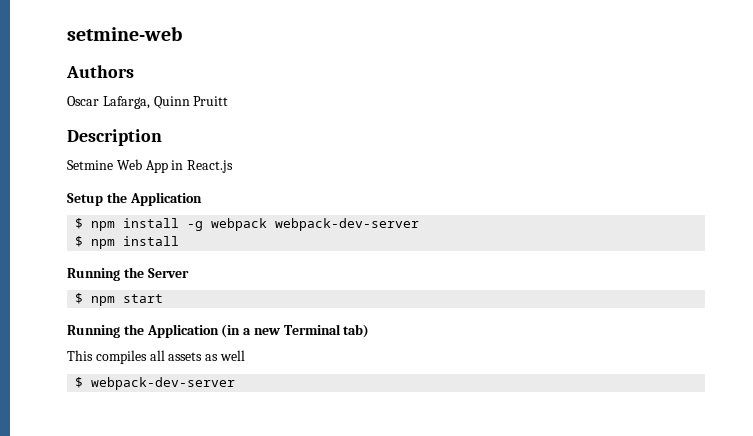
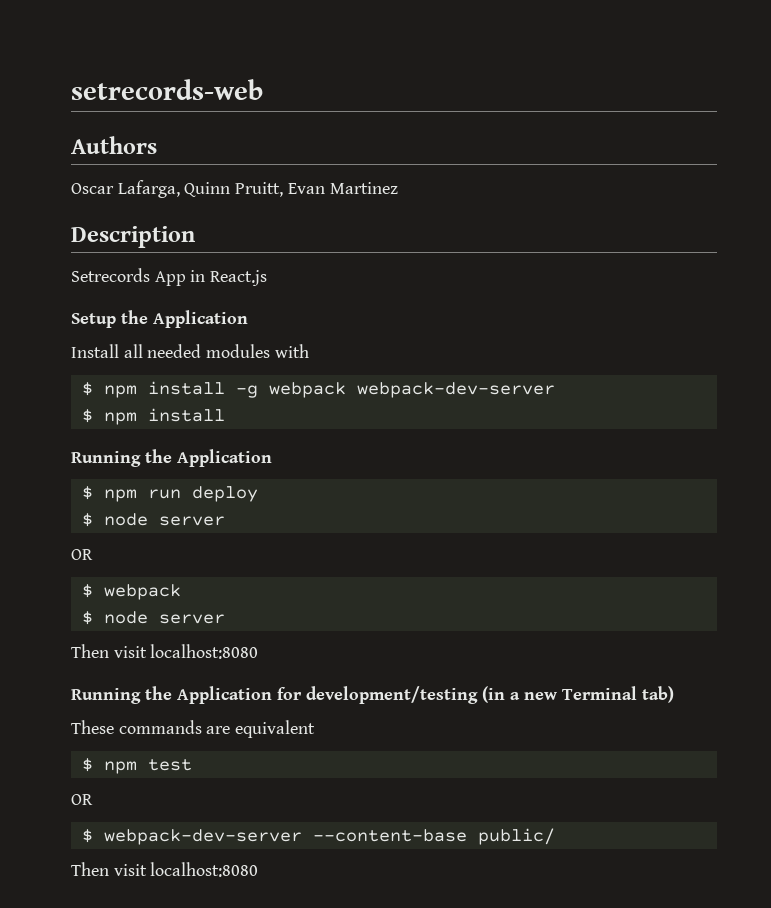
- setmine-web
+ setrecords-web
- Oscar Lafarga, Quinn Pruitt
+ Oscar Lafarga, Quinn Pruitt, Evan Martinez
- Setmine Web App in React.js
+ Setrecords App in React.js
+ Install all needed modules with
  $ npm install -g webpack webpack-dev-server
  $ npm install
- Running the Server
- $ npm start
- Running the Application (in a new Terminal tab)
+ Running the Application
+ $ npm run deploy
+ $ node server
+ OR
+ $ webpack
+ $ node server
+ Then visit localhost:8080
+ Running the Application for development/testing (in a new Terminal tab)
- This compiles all assets as well
- $ webpack-dev-server
+ These commands are equivalent
+ $ npm test
+ OR
+ $ webpack-dev-server --content-base public/
+ Then visit localhost:8080

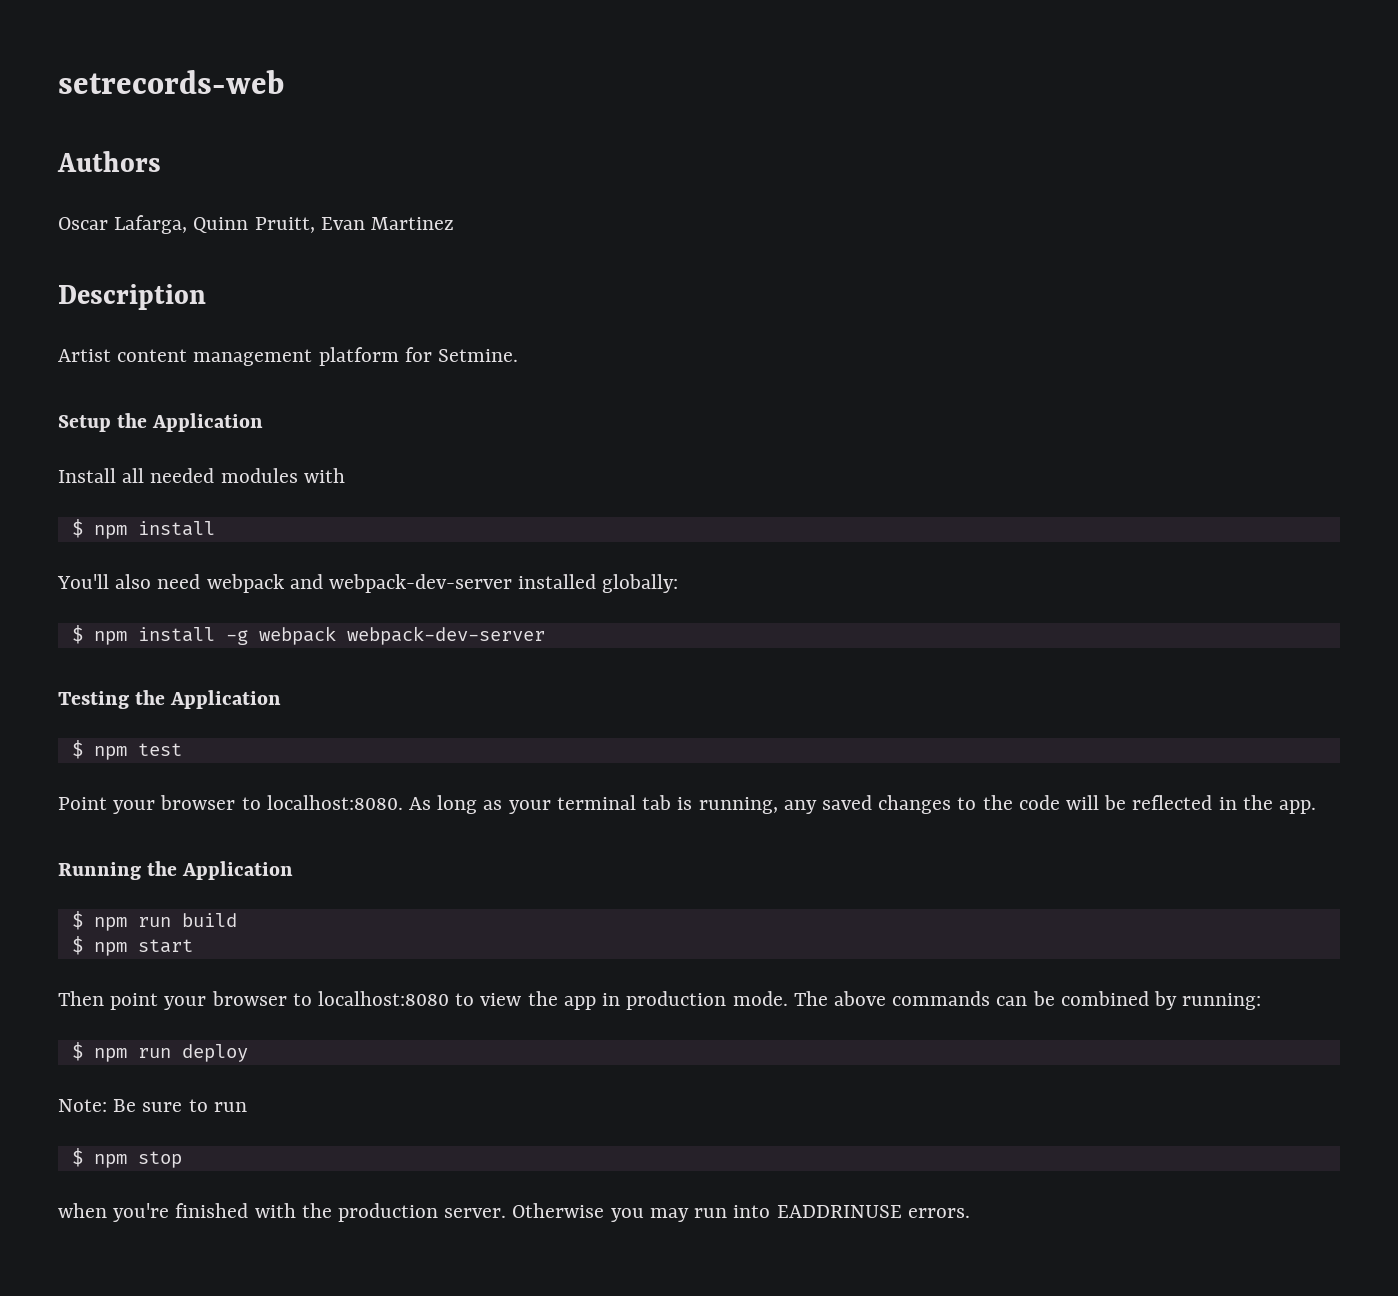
- Setrecords App in React.js
+ Artist content management platform for Setmine.
  Install all needed modules with
+ $ npm install
+ You'll also need webpack and webpack-dev-server installed globally:
  $ npm install -g webpack webpack-dev-server
- $ npm install
+ Testing the Application
+ $ npm test
+ Point your browser to localhost:8080. As long as your terminal tab is running, any saved changes to the code will be reflected in the app.
+ $ npm run build
+ $ npm start
+ Then point your browser to localhost:8080 to view the app in production mode. The above commands can be combined by running:
  $ npm run deploy
- $ node server
- OR
- $ webpack
- $ node server
- Then visit localhost:8080
- Running the Application for development/testing (in a new Terminal tab)
- These commands are equivalent
- $ npm test
- OR
- $ webpack-dev-server --content-base public/
- Then visit localhost:8080
+ Note: Be sure to run
+ $ npm stop
+ when you're finished with the production server. Otherwise you may run into EADDRINUSE errors.

